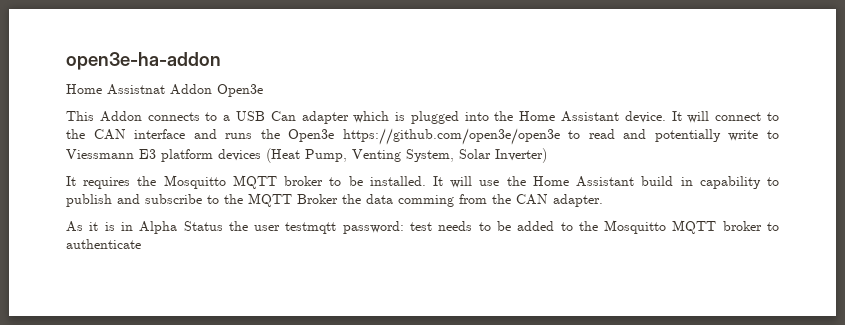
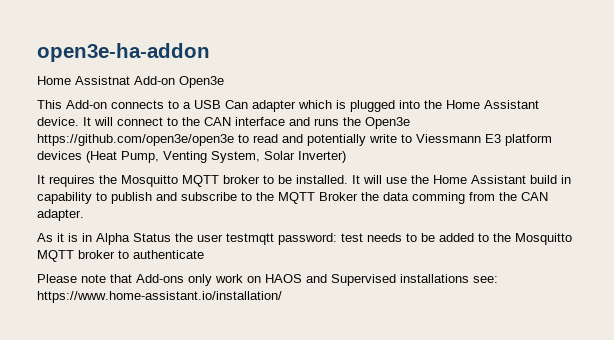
- Home Assistnat Addon Open3e
+ Home Assistnat Add-on Open3e
- This Addon connects to a USB Can adapter which is plugged into the Home Assistant device.
+ This Add-on connects to a USB Can adapter which is plugged into the Home Assistant device.
+ Please note that Add-ons only work on HAOS and Supervised installations see: https://www.home-assistant.io/installation/

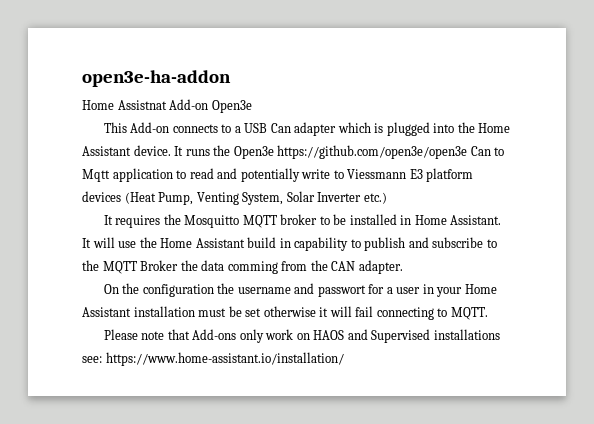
- It will connect to the CAN interface and runs the Open3e https://github.com/open3e/open3e to read and potentially write to Viessmann E3 platform devices (Heat Pump, Venting System, Solar Inverter)
+ It runs the Open3e https://github.com/open3e/open3e Can to Mqtt application to read and potentially write to Viessmann E3 platform devices (Heat Pump, Venting System, Solar Inverter etc.)
- It requires the Mosquitto MQTT broker to be installed.
+ It requires the Mosquitto MQTT broker to be installed in Home Assistant.
- As it is in Alpha Status the user testmqtt password: test needs to be added to the Mosquitto MQTT broker to authenticate
+ On the configuration the username and passwort for a user in your Home Assistant installation must be set otherwise it will fail connecting to MQTT.

